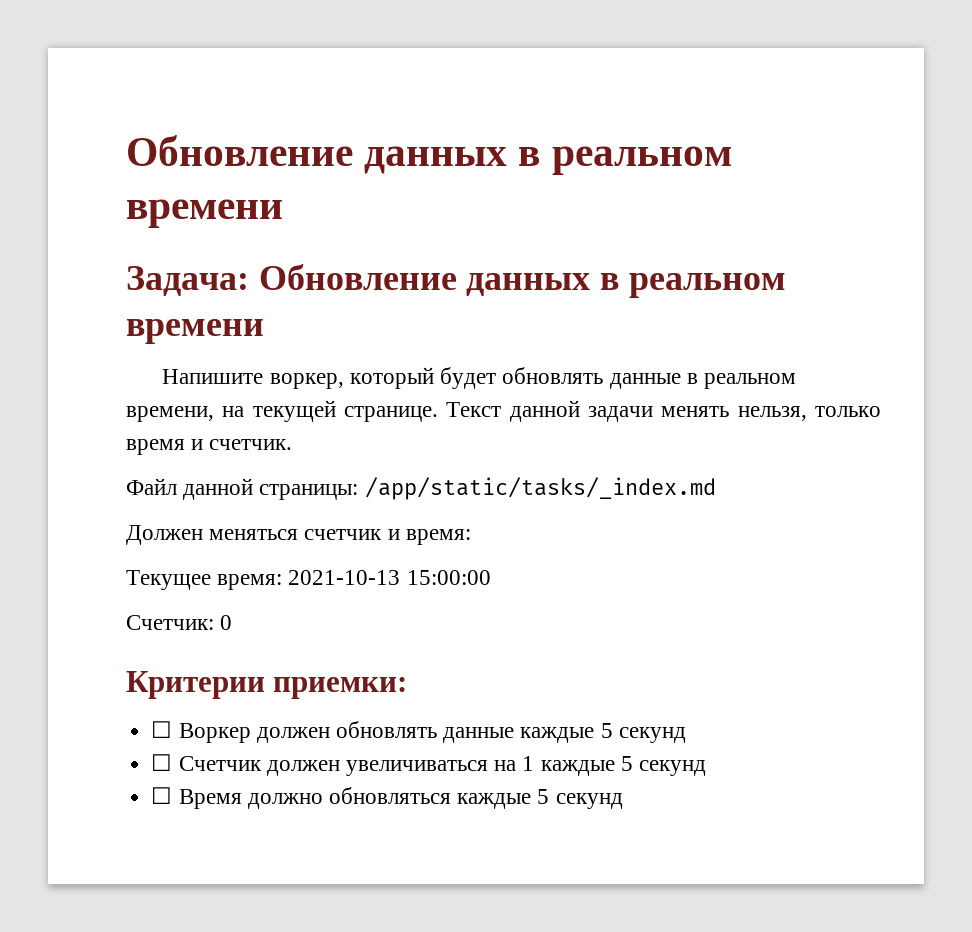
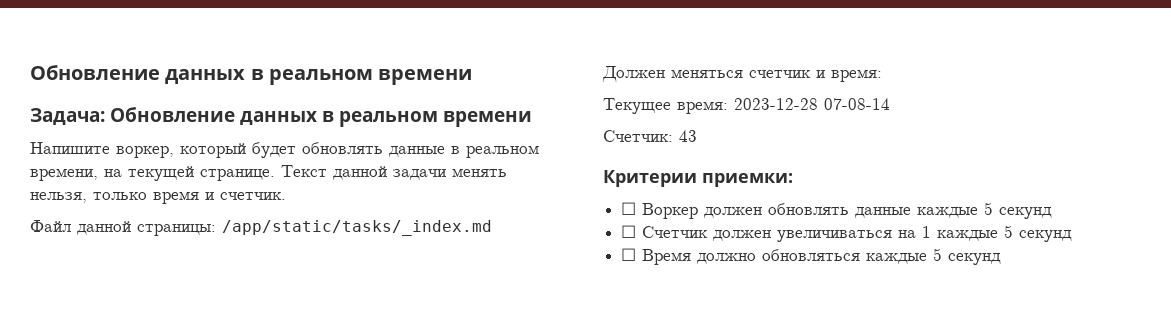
- Текущее время: 2021-10-13 15:00:00
+ Текущее время: 2023-12-28 07-08-14
- Счетчик: 0
+ Счетчик: 43

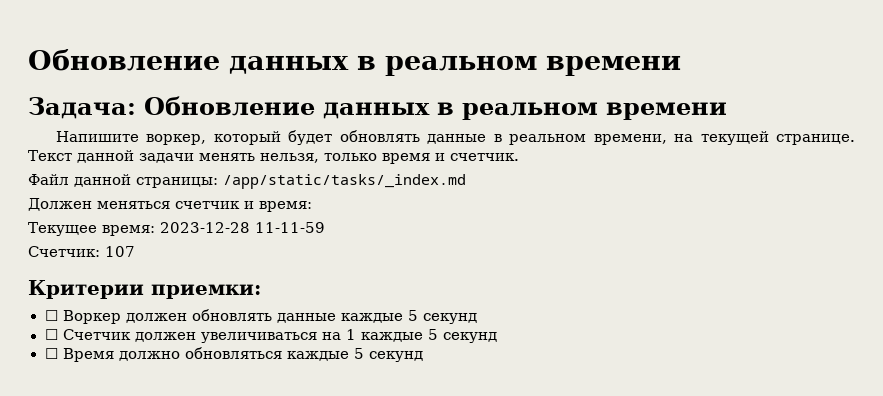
- Текущее время: 2023-12-28 07-08-14
+ Текущее время: 2023-12-28 11-11-59
- Счетчик: 43
+ Счетчик: 107

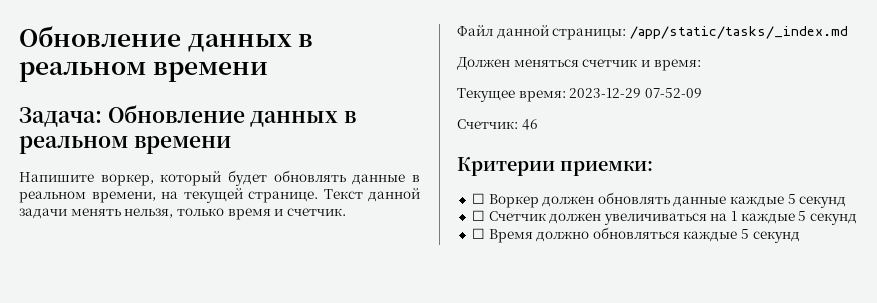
- Текущее время: 2023-12-28 11-11-59
+ Текущее время: 2023-12-29 07-52-09
- Счетчик: 107
+ Счетчик: 46

